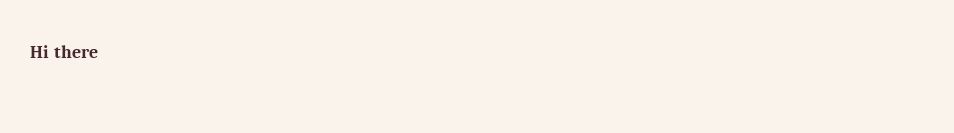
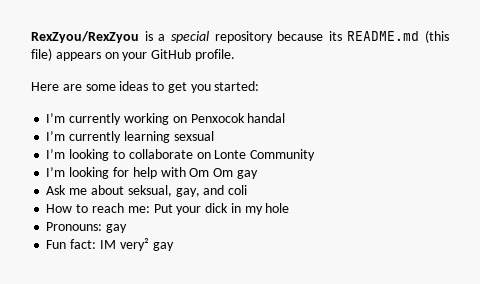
- Hi there
+ RexZyou/RexZyou is a special repository because its README.md (this file) appears on your GitHub profile.
+ Here are some ideas to get you started:
+ I’m currently working on Penxocok handal
+ I’m currently learning sexsual
+ I’m looking to collaborate on Lonte Community
+ I’m looking for help with Om Om gay
+ Ask me about seksual, gay, and coli
+ How to reach me: Put your dick in my hole
+ Pronouns: gay
+ Fun fact: IM very² gay

